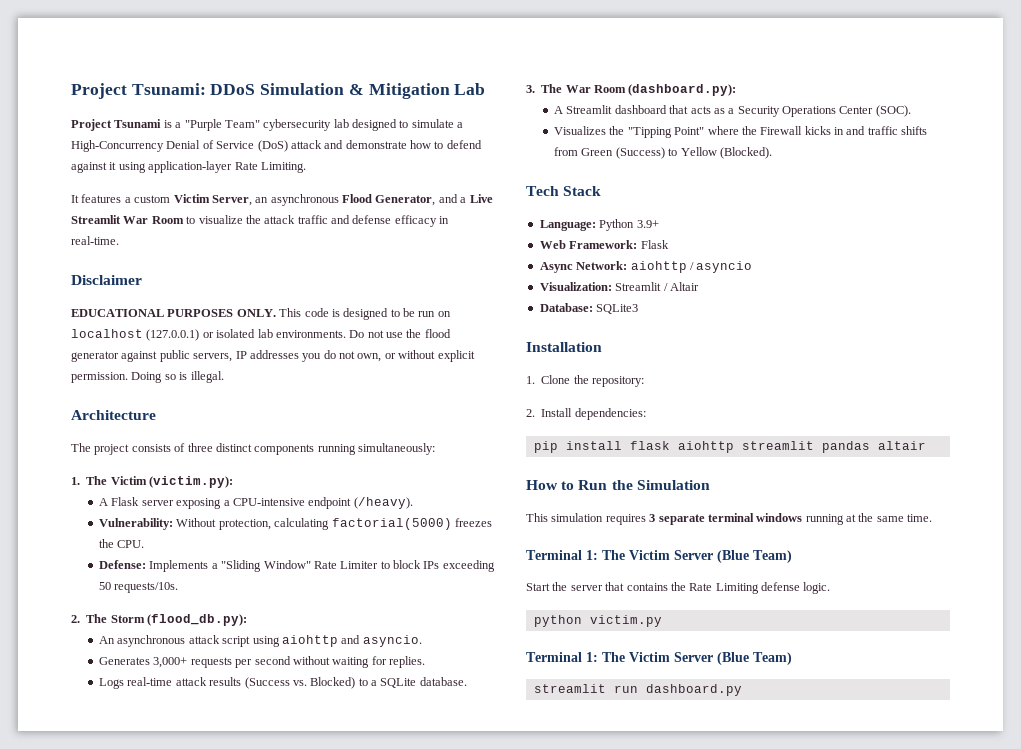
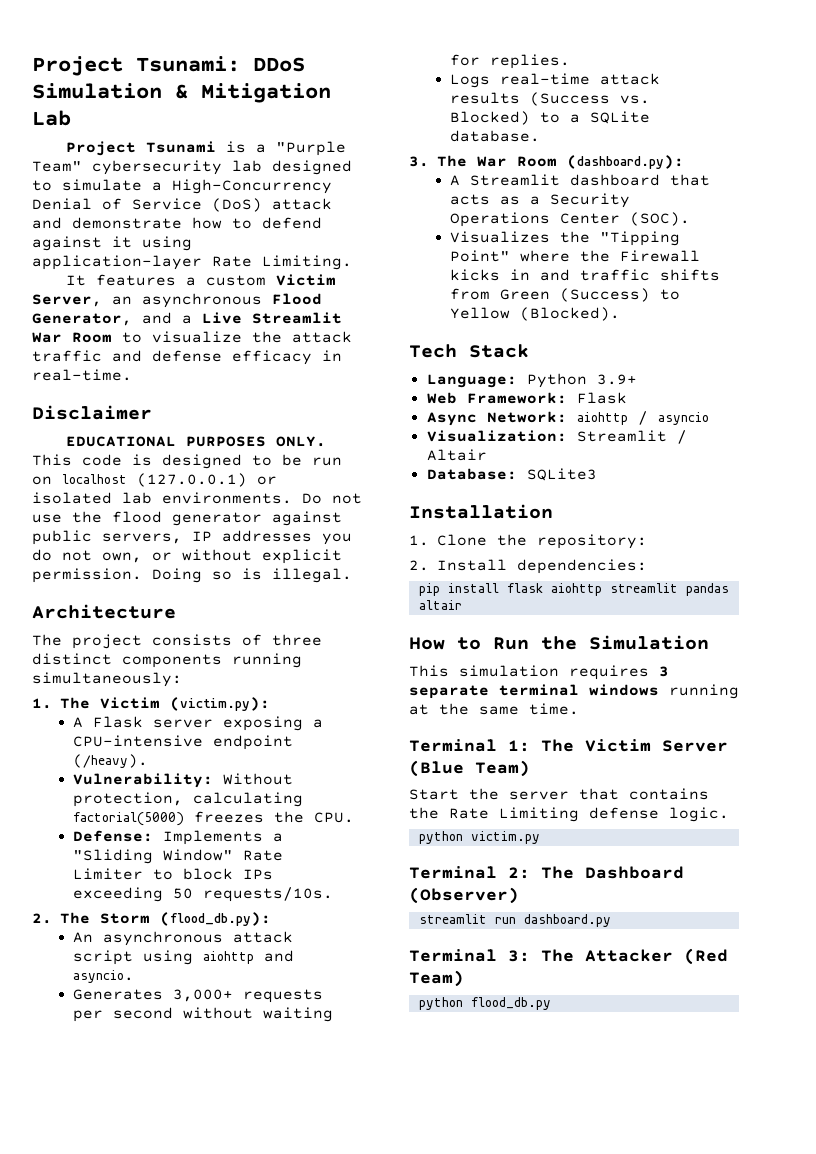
  python victim.py
- Terminal 1: The Victim Server (Blue Team)
+ Terminal 2: The Dashboard (Observer)
  streamlit run dashboard.py
+ Terminal 3: The Attacker (Red Team)
+ python flood_db.py

